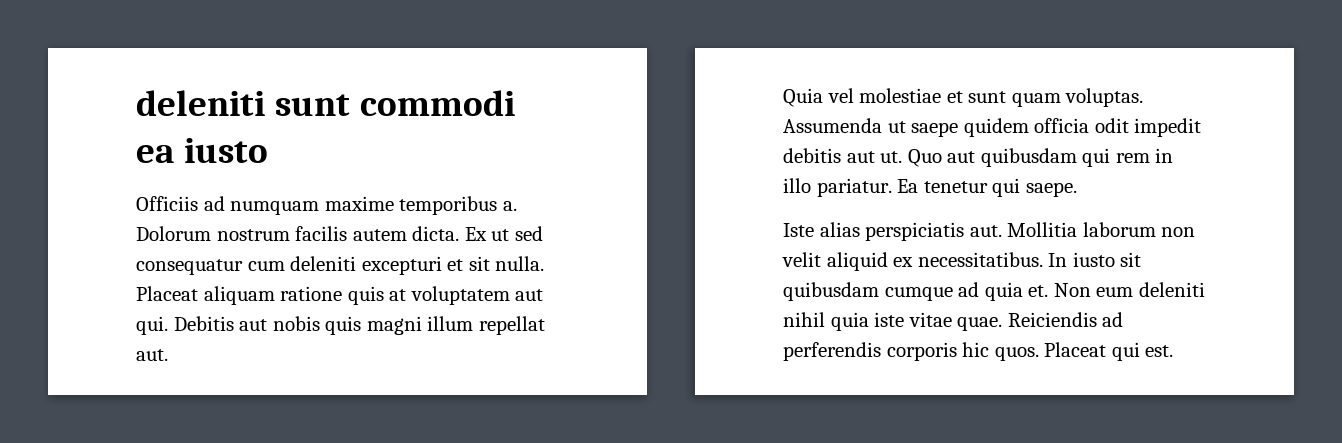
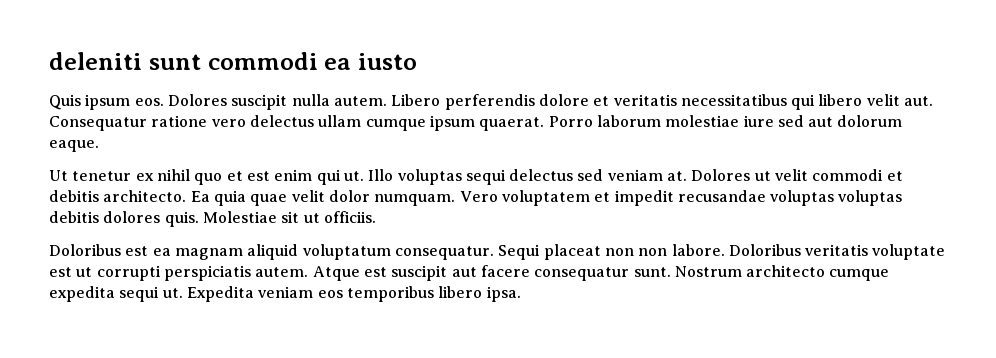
- Officiis ad numquam maxime temporibus a. Dolorum nostrum facilis autem dicta. Ex ut sed consequatur cum deleniti excepturi et sit nulla. Placeat aliquam ratione quis at voluptatem aut qui. Debitis aut nobis quis magni illum repellat aut.
- Quia vel molestiae et sunt quam voluptas. Assumenda ut saepe quidem officia odit impedit debitis aut ut. Quo aut quibusdam qui rem in illo pariatur. Ea tenetur qui saepe.
- Iste alias perspiciatis aut. Mollitia laborum non velit aliquid ex necessitatibus. In iusto sit quibusdam cumque ad quia et. Non eum deleniti nihil quia iste vitae quae. Reiciendis ad perferendis corporis hic quos. Placeat qui est.
+ Quis ipsum eos. Dolores suscipit nulla autem. Libero perferendis dolore et veritatis necessitatibus qui libero velit aut. Consequatur ratione vero delectus ullam cumque ipsum quaerat. Porro laborum molestiae iure sed aut dolorum eaque.
+ Ut tenetur ex nihil quo et est enim qui ut. Illo voluptas sequi delectus sed veniam at. Dolores ut velit commodi et debitis architecto. Ea quia quae velit dolor numquam. Vero voluptatem et impedit recusandae voluptas voluptas debitis dolores quis. Molestiae sit ut officiis.
+ Doloribus est ea magnam aliquid voluptatum consequatur. Sequi placeat non non labore. Doloribus veritatis voluptate est ut corrupti perspiciatis autem. Atque est suscipit aut facere consequatur sunt. Nostrum architecto cumque expedita sequi ut. Expedita veniam eos temporibus libero ipsa.

